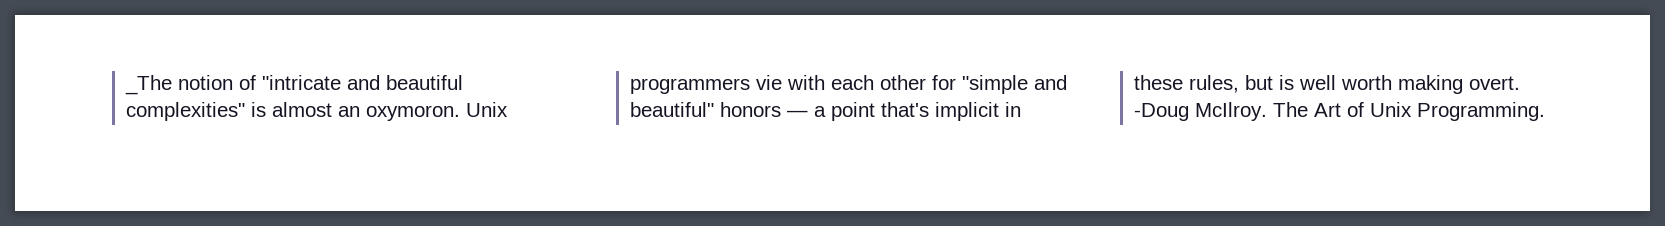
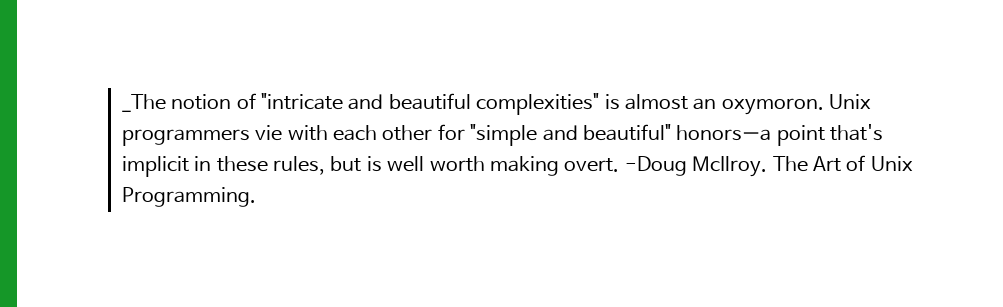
- Unix programmers vie with each other for "simple and beautiful" honors — a point that's implicit in these rules, but is well worth making overt.
+ Unix programmers vie with each other for "simple and beautiful" honors一a point that's implicit in these rules, but is well worth making overt.

